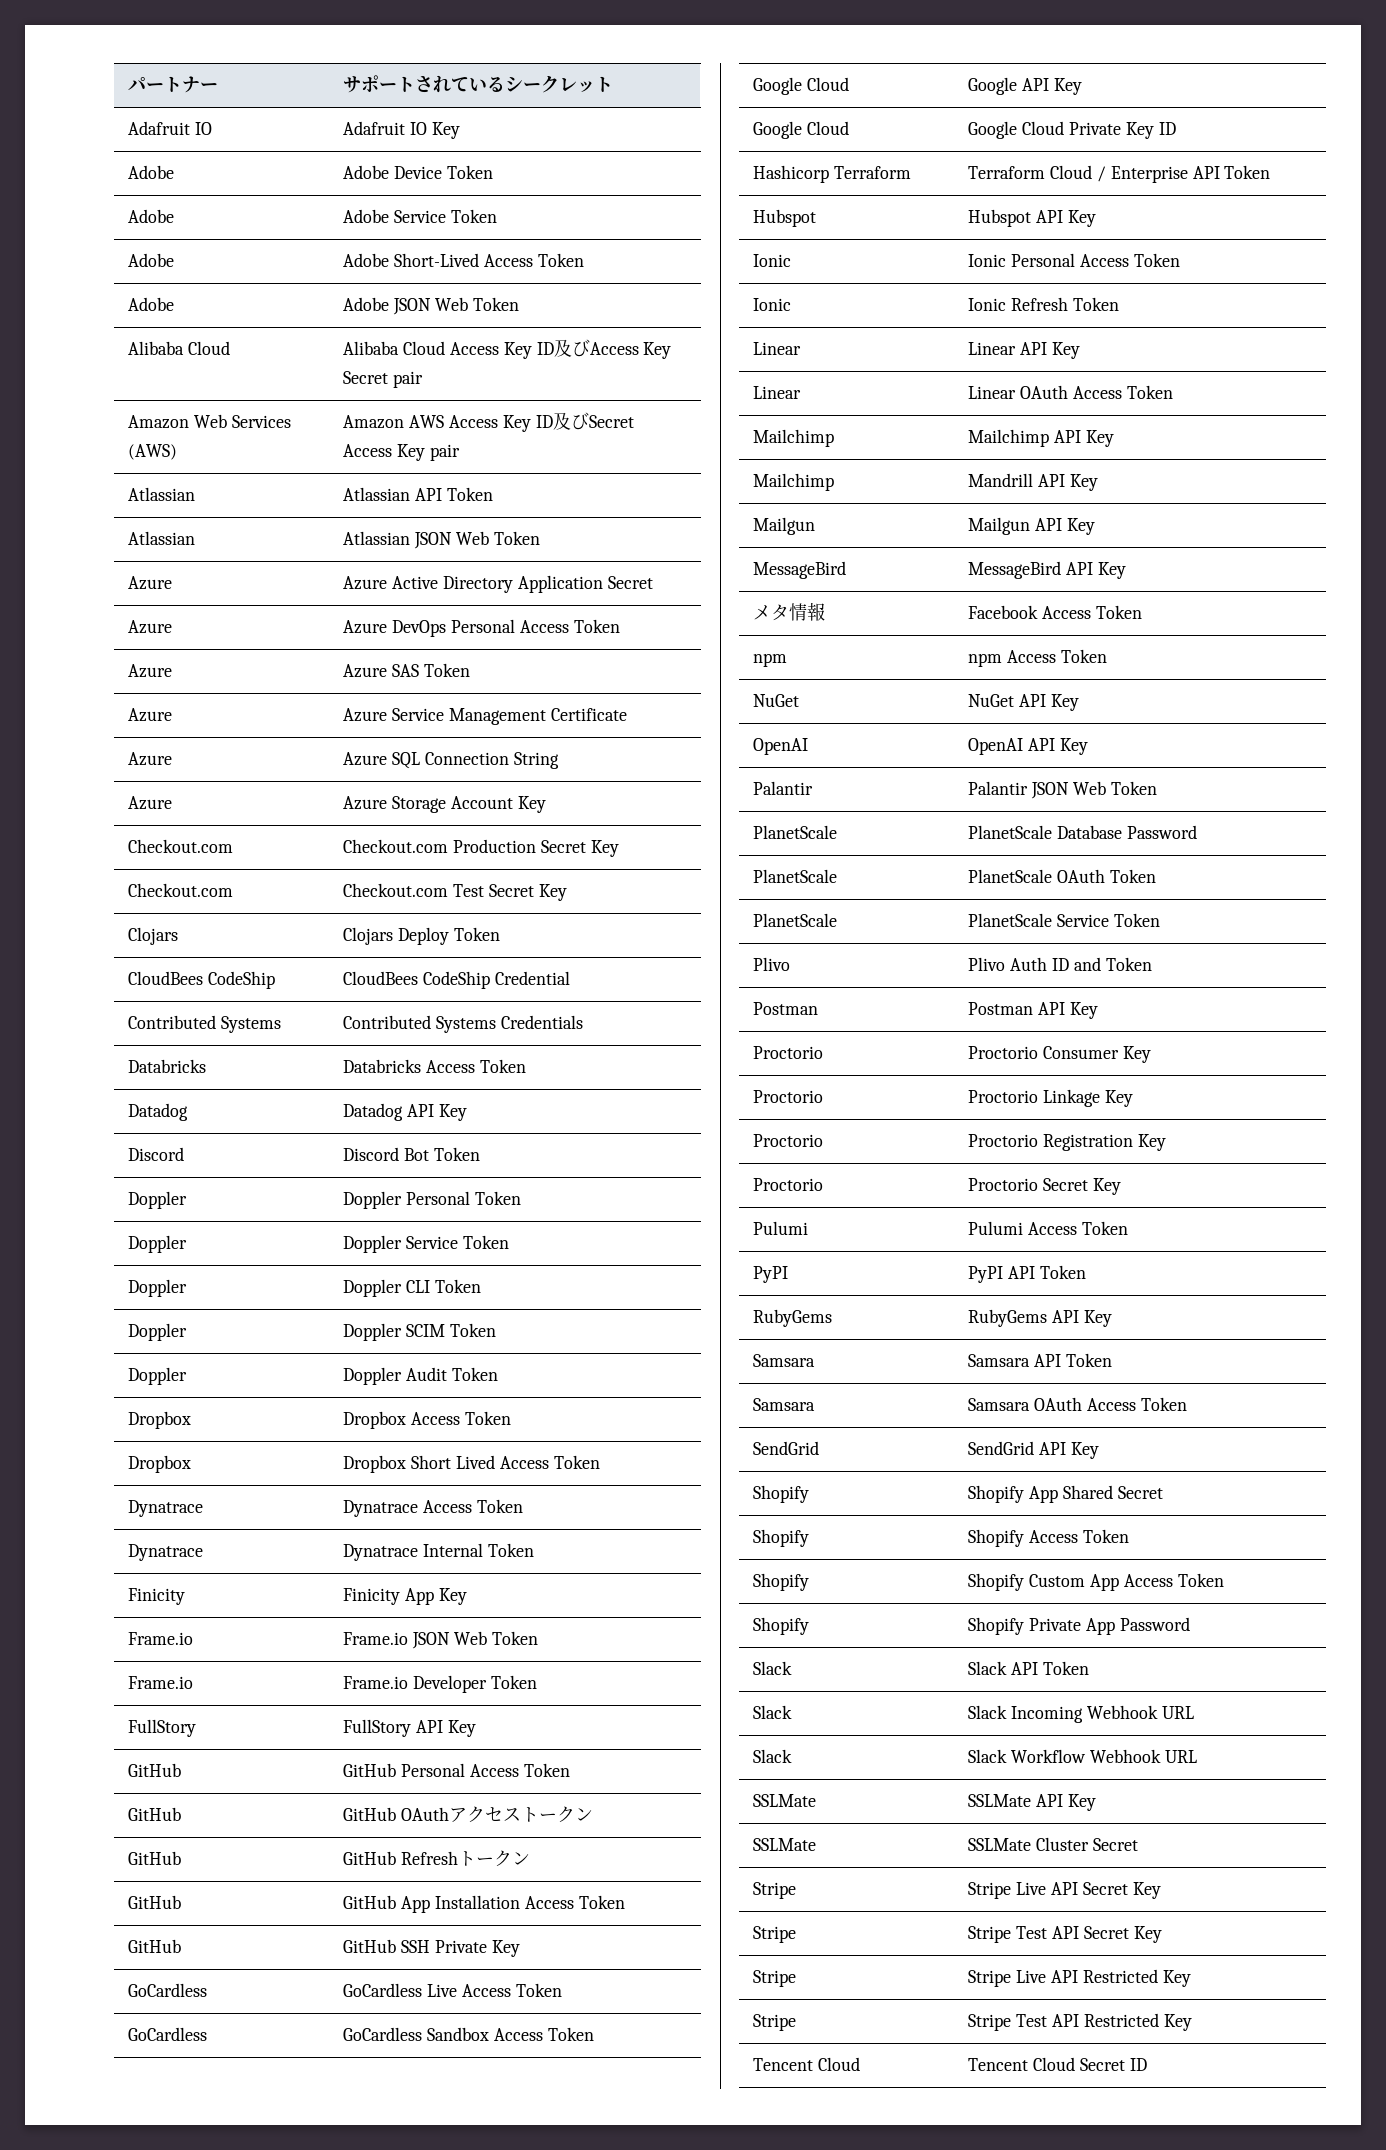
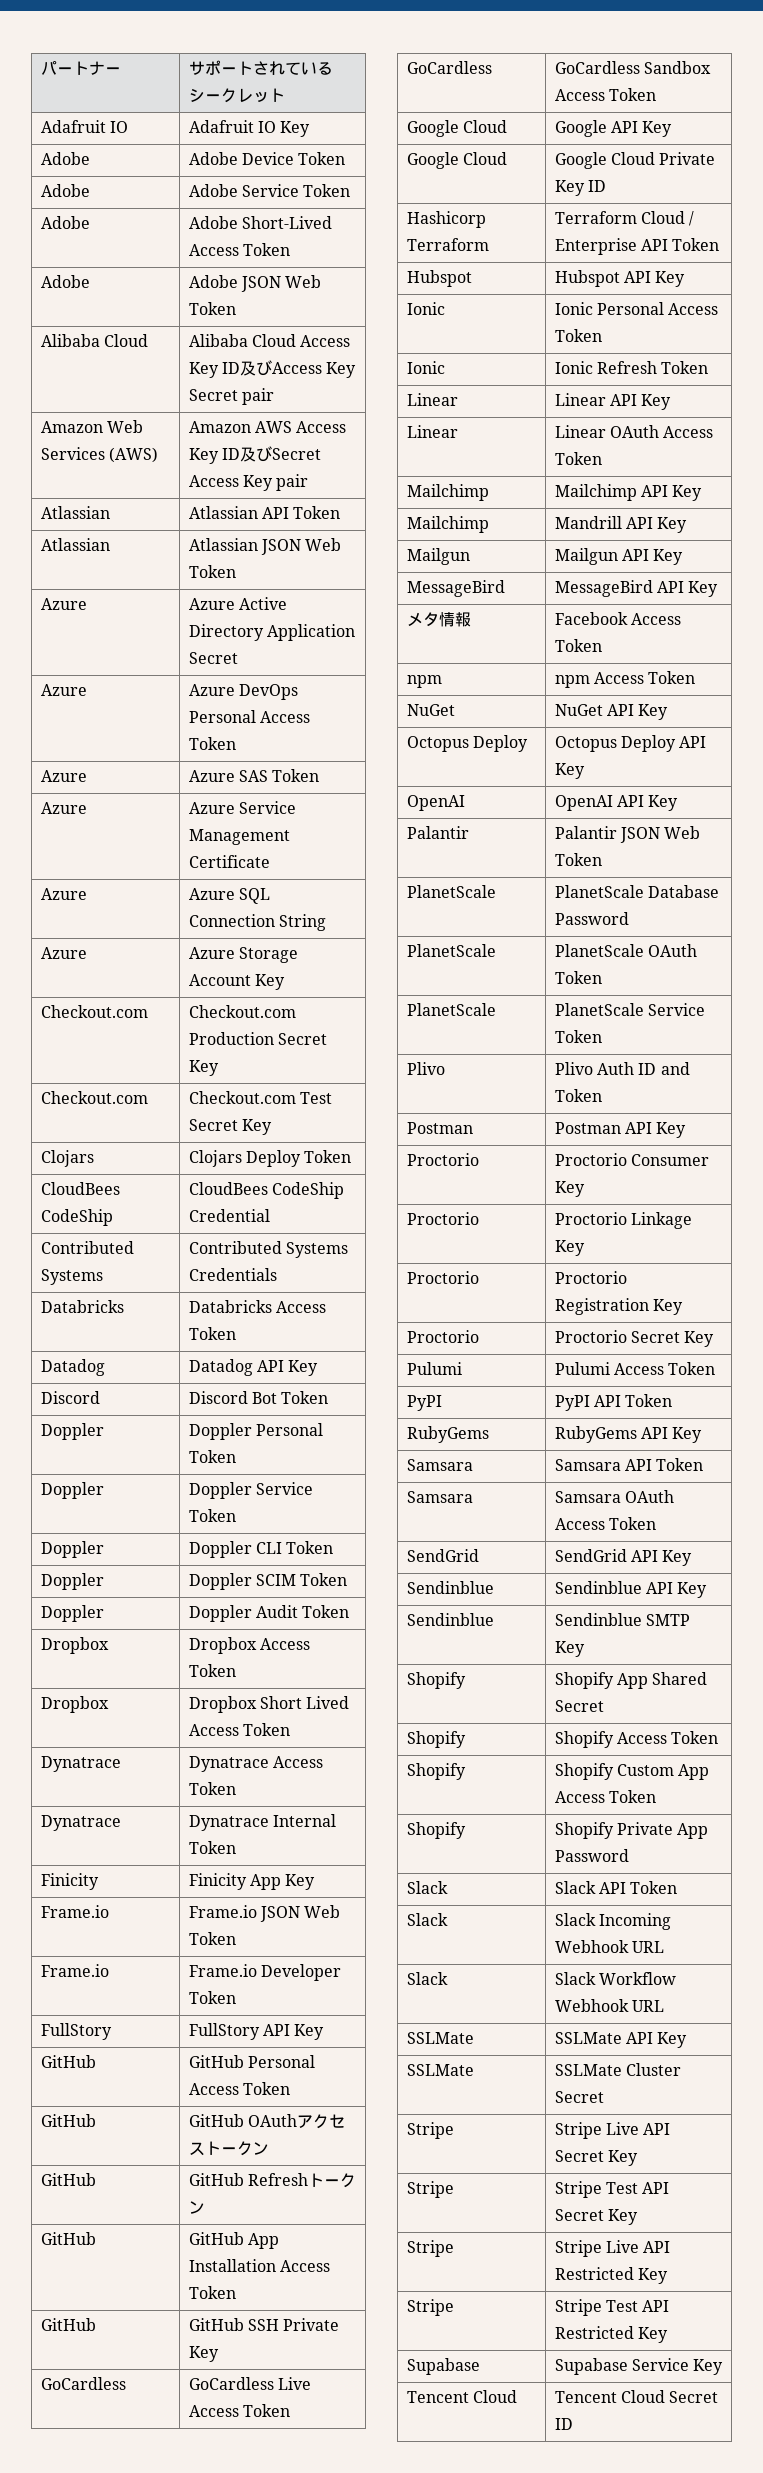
+ Octopus Deploy | Octopus Deploy API Key
+ Sendinblue | Sendinblue API Key
+ Sendinblue | Sendinblue SMTP Key
+ Supabase | Supabase Service Key

